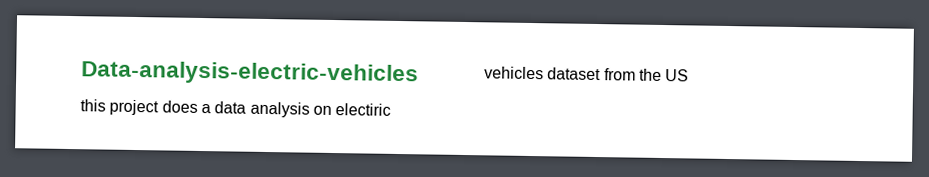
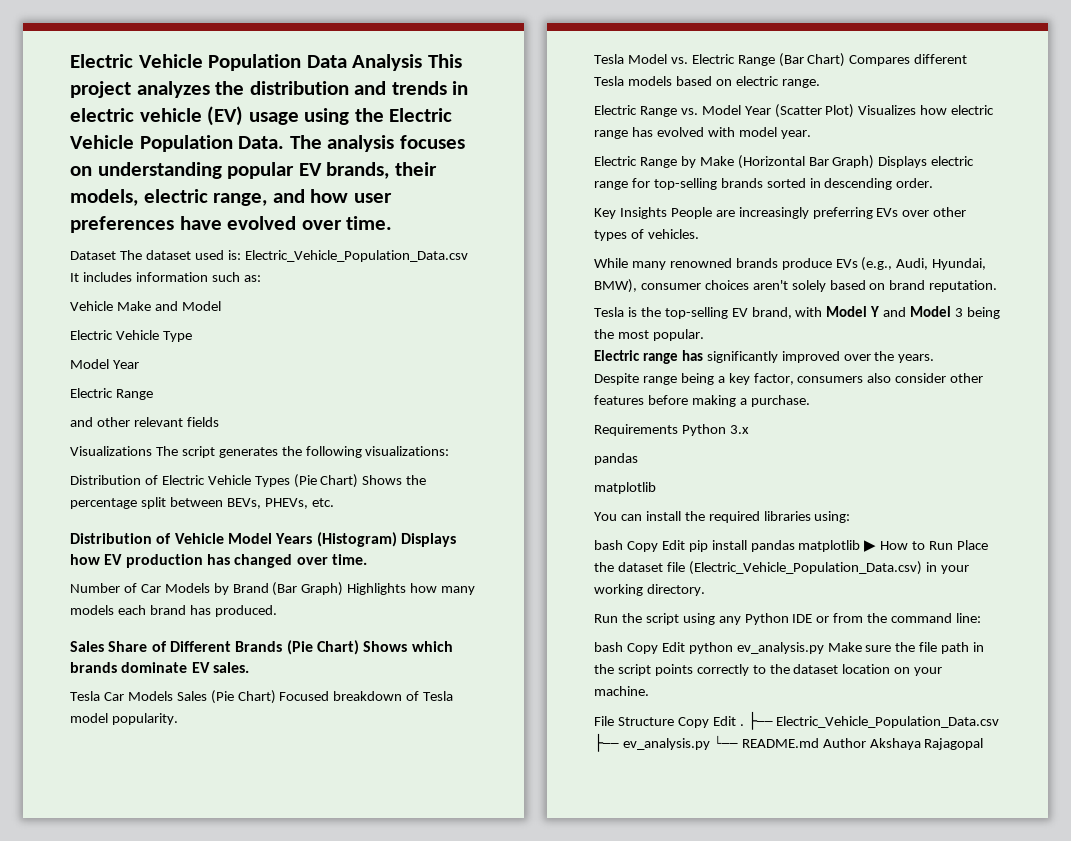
- Data-analysis-electric-vehicles
- this project does a data analysis on electiric vehicles dataset from the US
+ Electric Vehicle Population Data Analysis This project analyzes the distribution and trends in electric vehicle (EV) usage using the Electric Vehicle Population Data. The analysis focuses on understanding popular EV brands, their models, electric range, and how user preferences have evolved over time.
+ Dataset The dataset used is: Electric_Vehicle_Population_Data.csv It includes information such as:
+ Vehicle Make and Model
+ Electric Vehicle Type
+ Model Year
+ Electric Range
+ and other relevant fields
+ Visualizations The script generates the following visualizations:
+ Distribution of Electric Vehicle Types (Pie Chart) Shows the percentage split between BEVs, PHEVs, etc.
+ Distribution of Vehicle Model Years (Histogram) Displays how EV production has changed over time.
+ Number of Car Models by Brand (Bar Graph) Highlights how many models each brand has produced.
+ Sales Share of Different Brands (Pie Chart) Shows which brands dominate EV sales.
+ Tesla Car Models Sales (Pie Chart) Focused breakdown of Tesla model popularity.
+ Tesla Model vs. Electric Range (Bar Chart) Compares different Tesla models based on electric range.
+ Electric Range vs. Model Year (Scatter Plot) Visualizes how electric range has evolved with model year.
+ Electric Range by Make (Horizontal Bar Graph) Displays electric range for top-selling brands sorted in descending order.
+ Key Insights People are increasingly preferring EVs over other types of vehicles.
+ While many renowned brands produce EVs (e.g., Audi, Hyundai, BMW), consumer choices aren't solely based on brand reputation.
+ Tesla is the top-selling EV brand, with Model Y and Model 3 being the most popular.
+ Electric range has significantly improved over the years.
+ Despite range being a key factor, consumers also consider other features before making a purchase.
+ Requirements Python 3.x
+ pandas
+ matplotlib
+ You can install the required libraries using:
+ bash Copy Edit pip install pandas matplotlib ▶ How to Run Place the dataset file (Electric_Vehicle_Population_Data.csv) in your working directory.
+ Run the script using any Python IDE or from the command line:
+ bash Copy Edit python ev_analysis.py Make sure the file path in the script points correctly to the dataset location on your machine.
+ File Structure Copy Edit . ├── Electric_Vehicle_Population_Data.csv ├── ev_analysis.py └── README.md Author Akshaya Rajagopal

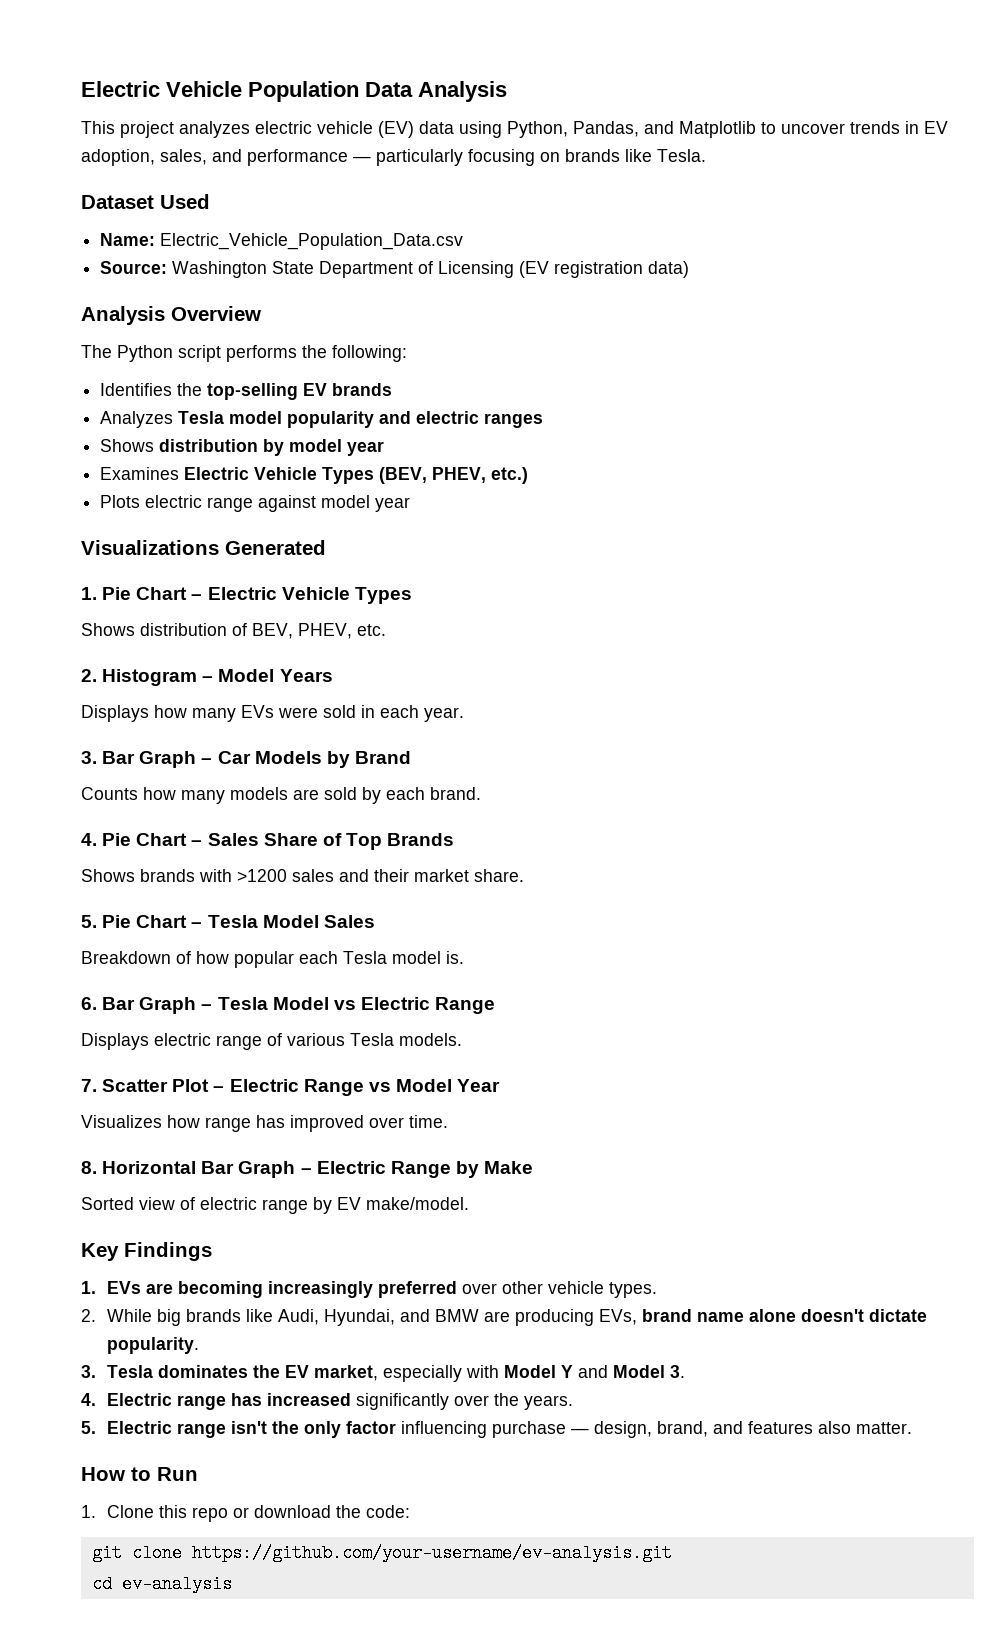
- Electric Vehicle Population Data Analysis This project analyzes the distribution and trends in electric vehicle (EV) usage using the Electric Vehicle Population Data. The analysis focuses on understanding popular EV brands, their models, electric range, and how user preferences have evolved over time.
- Dataset The dataset used is: Electric_Vehicle_Population_Data.csv It includes information such as:
- Vehicle Make and Model
- Electric Vehicle Type
- Model Year
- Electric Range
- and other relevant fields
- Visualizations The script generates the following visualizations:
- Distribution of Electric Vehicle Types (Pie Chart) Shows the percentage split between BEVs, PHEVs, etc.
- Distribution of Vehicle Model Years (Histogram) Displays how EV production has changed over time.
- Number of Car Models by Brand (Bar Graph) Highlights how many models each brand has produced.
- Sales Share of Different Brands (Pie Chart) Shows which brands dominate EV sales.
- Tesla Car Models Sales (Pie Chart) Focused breakdown of Tesla model popularity.
- Tesla Model vs. Electric Range (Bar Chart) Compares different Tesla models based on electric range.
- Electric Range vs. Model Year (Scatter Plot) Visualizes how electric range has evolved with model year.
- Electric Range by Make (Horizontal Bar Graph) Displays electric range for top-selling brands sorted in descending order.
- Key Insights People are increasingly preferring EVs over other types of vehicles.
- While many renowned brands produce EVs (e.g., Audi, Hyundai, BMW), consumer choices aren't solely based on brand reputation.
- Tesla is the top-selling EV brand, with Model Y and Model 3 being the most popular.
- Electric range has significantly improved over the years.
+ Electric Vehicle Population Data Analysis
+ This project analyzes electric vehicle (EV) data using Python, Pandas, and Matplotlib to uncover trends in EV adoption, sales, and performance — particularly focusing on brands like Tesla.
+ Dataset Used
+ Name: Electric_Vehicle_Population_Data.csv
+ Source: Washington State Department of Licensing (EV registration data)
+ Analysis Overview
+ The Python script performs the following:
+ Identifies the top-selling EV brands
+ Analyzes Tesla model popularity and electric ranges
+ Shows distribution by model year
+ Examines Electric Vehicle Types (BEV, PHEV, etc.)
+ Plots electric range against model year
+ Visualizations Generated
+ 1. Pie Chart – Electric Vehicle Types
+ Shows distribution of BEV, PHEV, etc.
+ 2. Histogram – Model Years
+ Displays how many EVs were sold in each year.
+ 3. Bar Graph – Car Models by Brand
+ Counts how many models are sold by each brand.
+ 4. Pie Chart – Sales Share of Top Brands
+ Shows brands with >1200 sales and their market share.
+ 5. Pie Chart – Tesla Model Sales
+ Breakdown of how popular each Tesla model is.
+ 6. Bar Graph – Tesla Model vs Electric Range
+ Displays electric range of various Tesla models.
+ 7. Scatter Plot – Electric Range vs Model Year
+ Visualizes how range has improved over time.
+ 8. Horizontal Bar Graph – Electric Range by Make
+ Sorted view of electric range by EV make/model.
+ Key Findings
+ 1. EVs are becoming increasingly preferred over other vehicle types.
+ 2. While big brands like Audi, Hyundai, and BMW are producing EVs, brand name alone doesn't dictate popularity.
+ 3. Tesla dominates the EV market, especially with Model Y and Model 3.
+ 4. Electric range has increased significantly over the years.
- Despite range being a key factor, consumers also consider other features before making a purchase.
- Requirements Python 3.x
- pandas
- matplotlib
- You can install the required libraries using:
- bash Copy Edit pip install pandas matplotlib ▶ How to Run Place the dataset file (Electric_Vehicle_Population_Data.csv) in your working directory.
- Run the script using any Python IDE or from the command line:
- bash Copy Edit python ev_analysis.py Make sure the file path in the script points correctly to the dataset location on your machine.
- File Structure Copy Edit . ├── Electric_Vehicle_Population_Data.csv ├── ev_analysis.py └── README.md Author Akshaya Rajagopal
+ 5. Electric range isn't the only factor influencing purchase — design, brand, and features also matter.
+ How to Run
+ 1. Clone this repo or download the code:
+ git clone https://github.com/your-username/ev-analysis.git
+ cd ev-analysis

